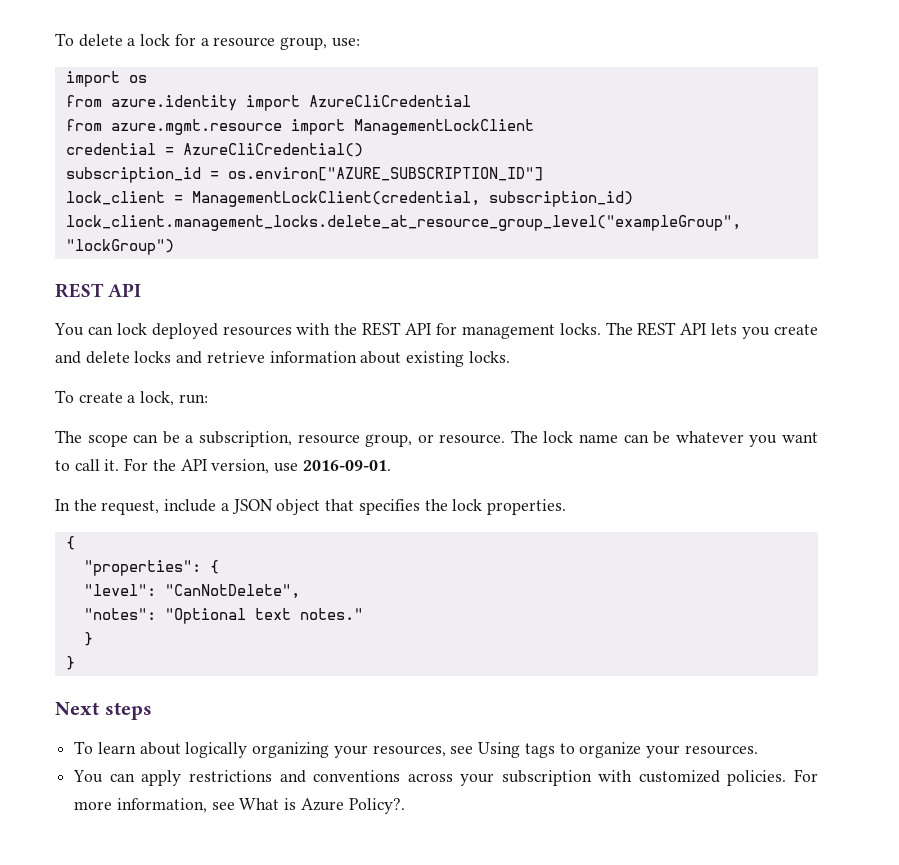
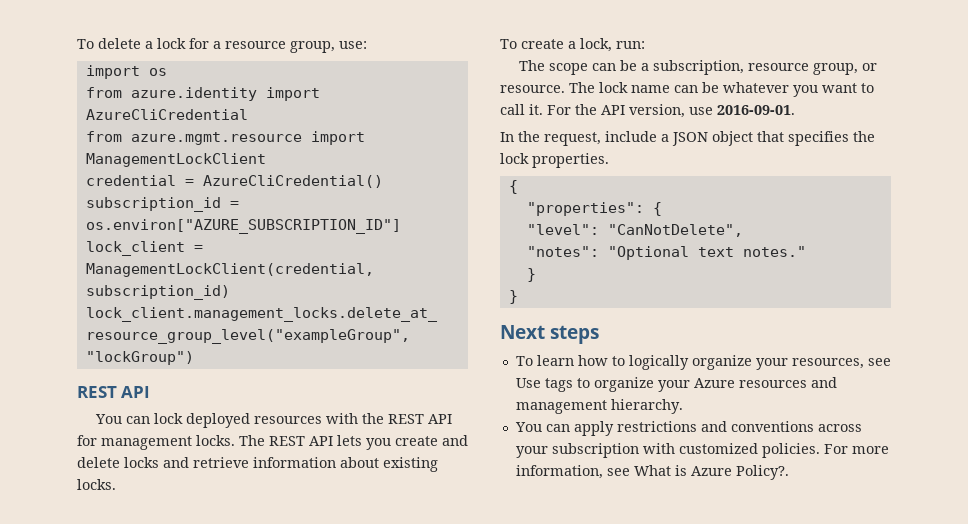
- To learn about logically organizing your resources, see Using tags to organize your resources.
+ To learn how to logically organize your resources, see Use tags to organize your Azure resources and management hierarchy.

